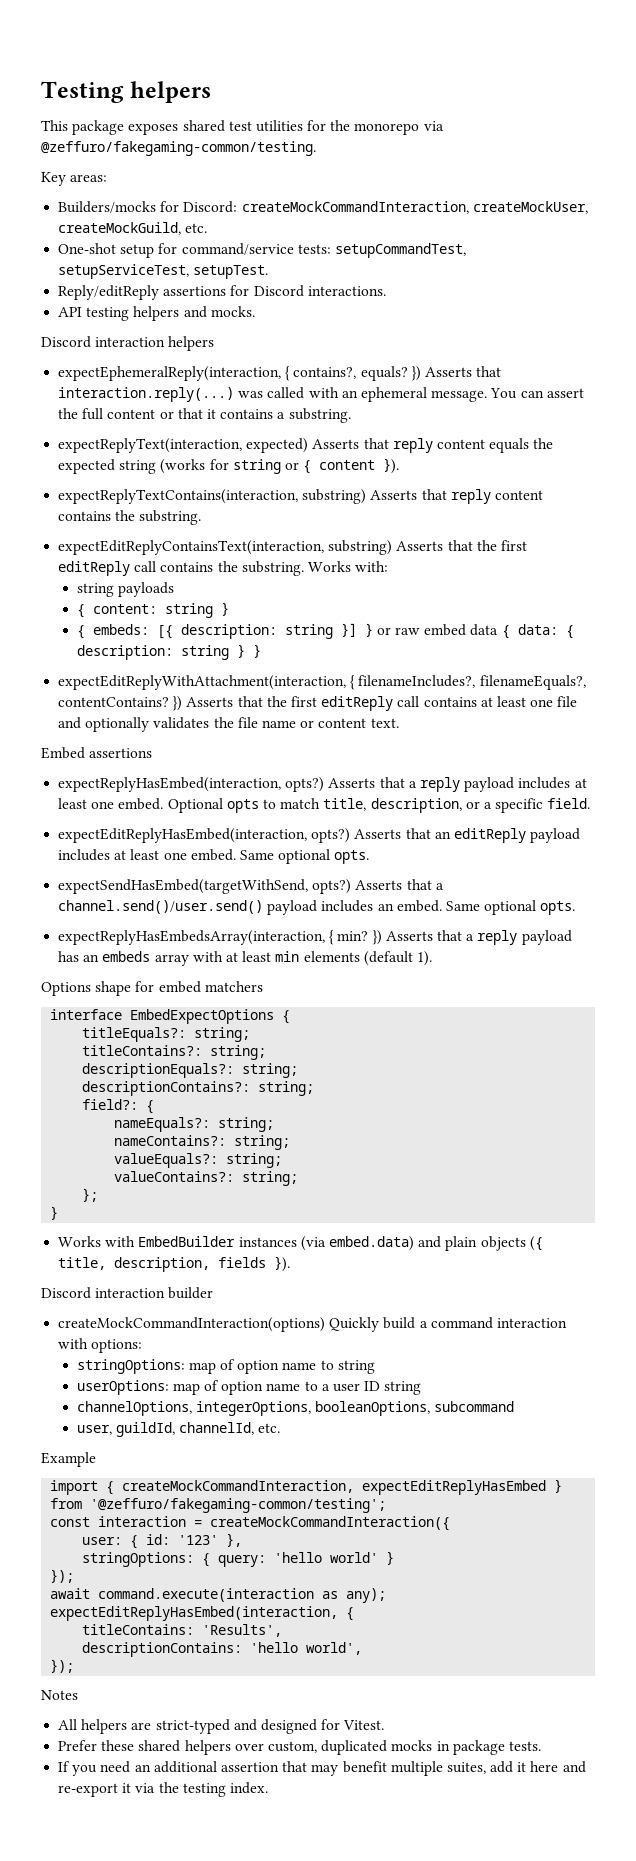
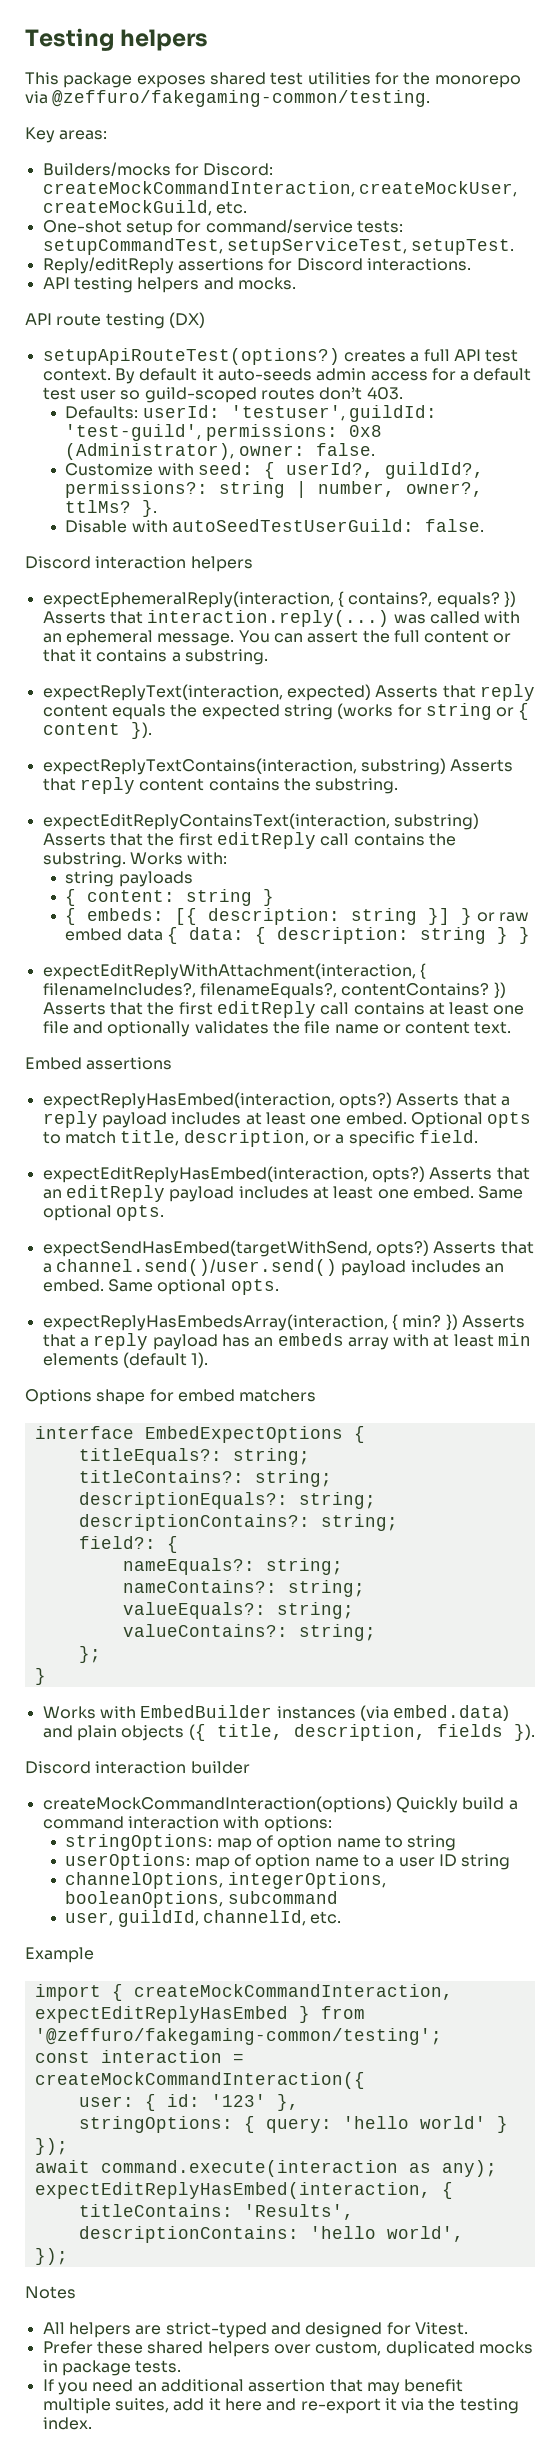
+ API route testing (DX)
+ setupApiRouteTest(options?) creates a full API test context. By default it auto-seeds admin access for a default test user so guild-scoped routes don’t 403.
+ Defaults: userId: 'testuser', guildId: 'test-guild', permissions: 0x8 (Administrator), owner: false.
+ Customize with seed: { userId?, guildId?, permissions?: string | number, owner?, ttlMs? }.
+ Disable with autoSeedTestUserGuild: false.

